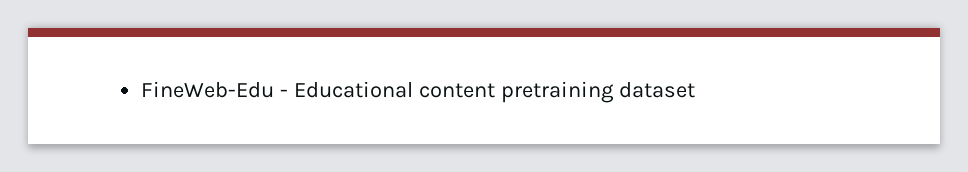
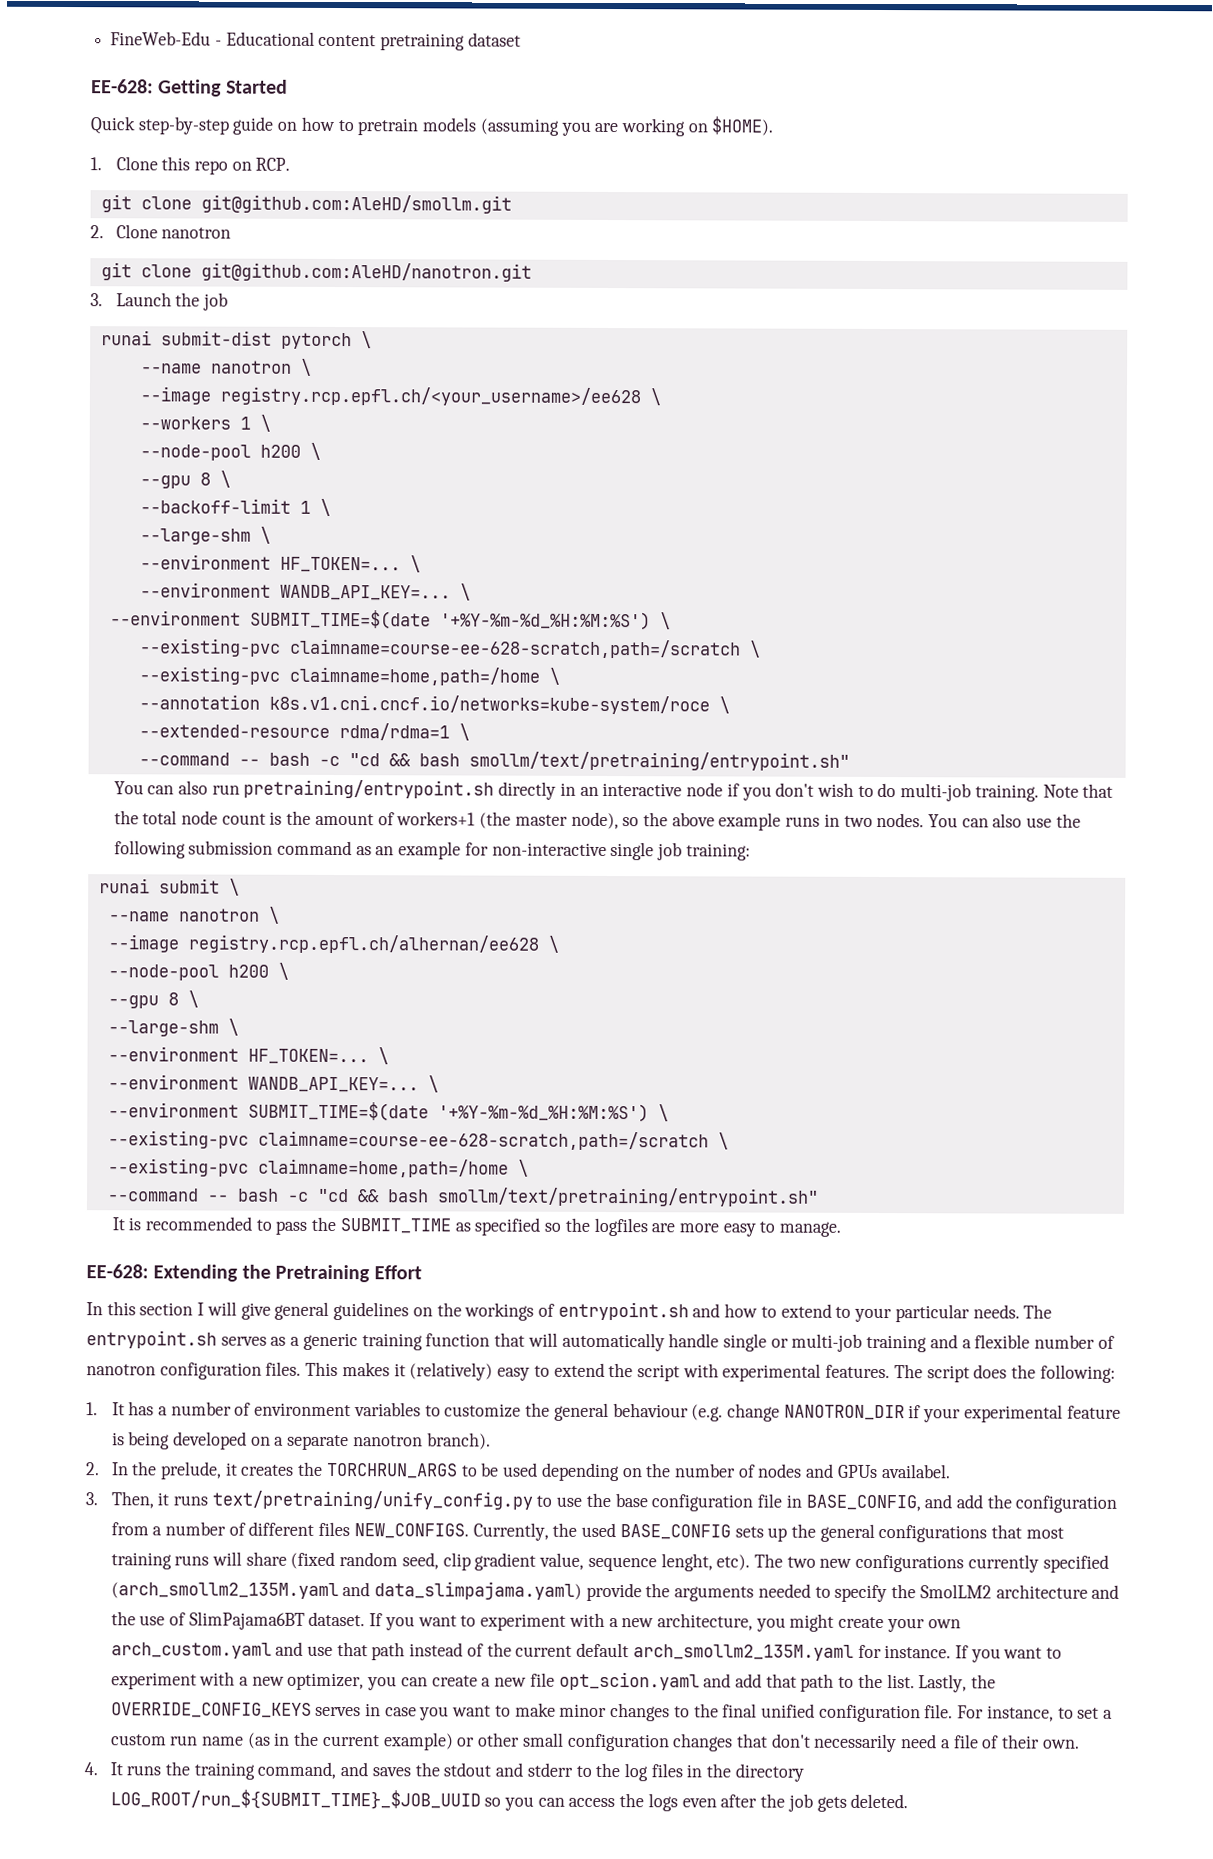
+ EE-628: Getting Started
+ Quick step-by-step guide on how to pretrain models (assuming you are working on $HOME).
+ 1. Clone this repo on RCP.
+ git clone git@github.com:AleHD/smollm.git
+ 2. Clone nanotron
+ git clone git@github.com:AleHD/nanotron.git
+ 3. Launch the job
+ runai submit-dist pytorch \
+ --name nanotron \
+ --image registry.rcp.epfl.ch/<your_username>/ee628 \
+ --workers 1 \
+ --node-pool h200 \
+ --gpu 8 \
+ --backoff-limit 1 \
+ --large-shm \
+ --environment HF_TOKEN=... \
+ --environment WANDB_API_KEY=... \
+ --environment SUBMIT_TIME=$(date '+%Y-%m-%d_%H:%M:%S') \
+ --existing-pvc claimname=course-ee-628-scratch,path=/scratch \
+ --existing-pvc claimname=home,path=/home \
+ --annotation k8s.v1.cni.cncf.io/networks=kube-system/roce \
+ --extended-resource rdma/rdma=1 \
+ --command -- bash -c "cd && bash smollm/text/pretraining/entrypoint.sh"
+ You can also run pretraining/entrypoint.sh directly in an interactive node if you don't wish to do multi-job training. Note that the total node count is the amount of workers+1 (the master node), so the above example runs in two nodes. You can also use the following submission command as an example for non-interactive single job training:
+ runai submit \
+ --name nanotron \
+ --image registry.rcp.epfl.ch/alhernan/ee628 \
+ --node-pool h200 \
+ --gpu 8 \
+ --large-shm \
+ --environment HF_TOKEN=... \
+ --environment WANDB_API_KEY=... \
+ --environment SUBMIT_TIME=$(date '+%Y-%m-%d_%H:%M:%S') \
+ --existing-pvc claimname=course-ee-628-scratch,path=/scratch \
+ --existing-pvc claimname=home,path=/home \
+ --command -- bash -c "cd && bash smollm/text/pretraining/entrypoint.sh"
+ It is recommended to pass the SUBMIT_TIME as specified so the logfiles are more easy to manage.
+ EE-628: Extending the Pretraining Effort
+ In this section I will give general guidelines on the workings of entrypoint.sh and how to extend to your particular needs. The entrypoint.sh serves as a generic training function that will automatically handle single or multi-job training and a flexible number of nanotron configuration files. This makes it (relatively) easy to extend the script with experimental features. The script does the following:
+ 1. It has a number of environment variables to customize the general behaviour (e.g. change NANOTRON_DIR if your experimental feature is being developed on a separate nanotron branch).
+ 2. In the prelude, it creates the TORCHRUN_ARGS to be used depending on the number of nodes and GPUs availabel.
+ 3. Then, it runs text/pretraining/unify_config.py to use the base configuration file in BASE_CONFIG, and add the configuration from a number of different files NEW_CONFIGS. Currently, the used BASE_CONFIG sets up the general configurations that most training runs will share (fixed random seed, clip gradient value, sequence lenght, etc). The two new configurations currently specified (arch_smollm2_135M.yaml and data_slimpajama.yaml) provide the arguments needed to specify the SmolLM2 architecture and the use of SlimPajama6BT dataset. If you want to experiment with a new architecture, you might create your own arch_custom.yaml and use that path instead of the current default arch_smollm2_135M.yaml for instance. If you want to experiment with a new optimizer, you can create a new file opt_scion.yaml and add that path to the list. Lastly, the OVERRIDE_CONFIG_KEYS serves in case you want to make minor changes to the final unified configuration file. For instance, to set a custom run name (as in the current example) or other small configuration changes that don't necessarily need a file of their own.
+ 4. It runs the training command, and saves the stdout and stderr to the log files in the directory LOG_ROOT/run_${SUBMIT_TIME}_$JOB_UUID so you can access the logs even after the job gets deleted.

